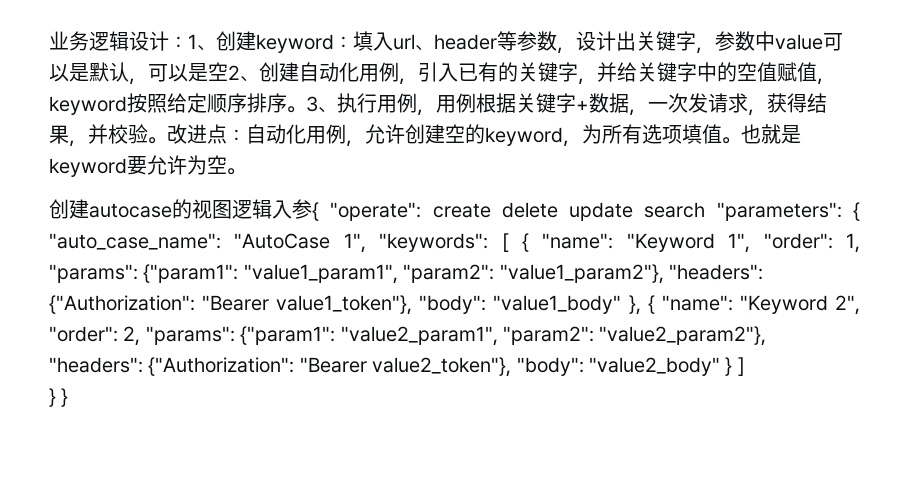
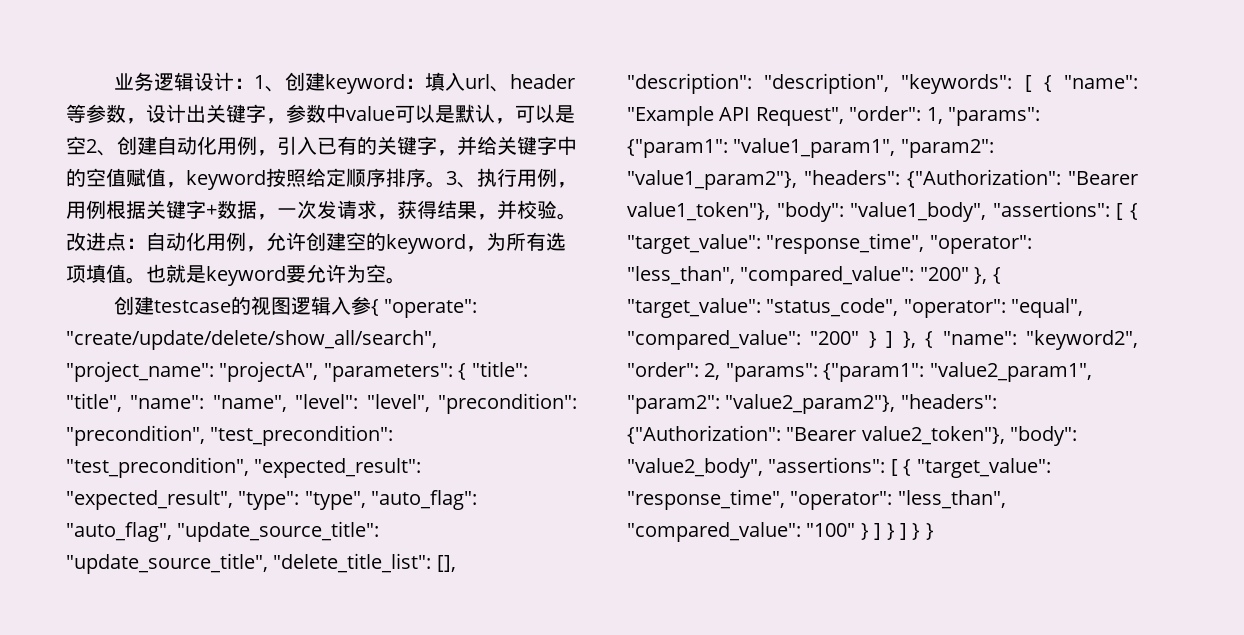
- 创建autocase的视图逻辑入参{ "operate": create delete update search "parameters": { "auto_case_name": "AutoCase 1", "keywords": [ { "name": "Keyword 1", "order": 1, "params": {"param1": "value1_param1", "param2": "value1_param2"}, "headers": {"Authorization": "Bearer value1_token"}, "body": "value1_body" }, { "name": "Keyword 2", "order": 2, "params": {"param1": "value2_param1", "param2": "value2_param2"}, "headers": {"Authorization": "Bearer value2_token"}, "body": "value2_body" } ]
- } }
+ 创建testcase的视图逻辑入参{ "operate": "create/update/delete/show_all/search", "project_name": "projectA", "parameters": { "title": "title", "name": "name", "level": "level", "precondition": "precondition", "test_precondition": "test_precondition", "expected_result": "expected_result", "type": "type", "auto_flag": "auto_flag", "update_source_title": "update_source_title", "delete_title_list": [], "description": "description", "keywords": [ { "name": "Example API Request", "order": 1, "params": {"param1": "value1_param1", "param2": "value1_param2"}, "headers": {"Authorization": "Bearer value1_token"}, "body": "value1_body", "assertions": [ { "target_value": "response_time", "operator": "less_than", "compared_value": "200" }, { "target_value": "status_code", "operator": "equal", "compared_value": "200" } ] }, { "name": "keyword2", "order": 2, "params": {"param1": "value2_param1", "param2": "value2_param2"}, "headers": {"Authorization": "Bearer value2_token"}, "body": "value2_body", "assertions": [ { "target_value": "response_time", "operator": "less_than", "compared_value": "100" } ] } ] } }

